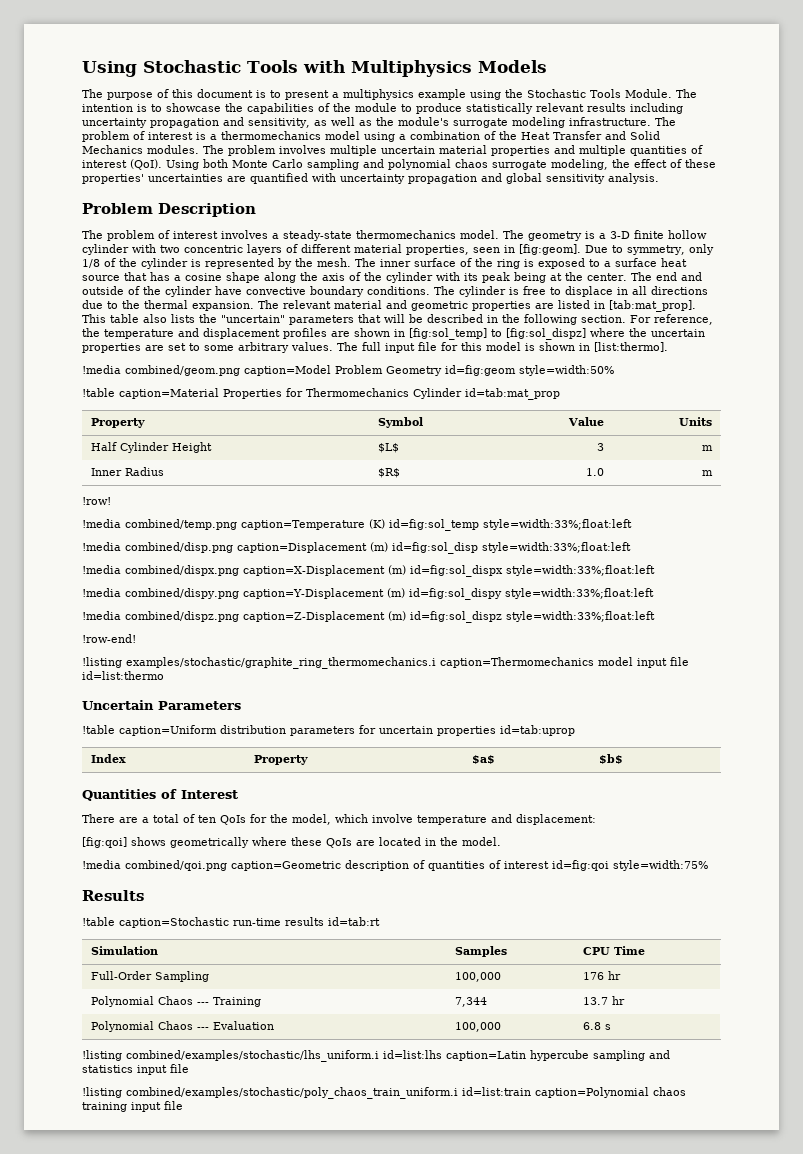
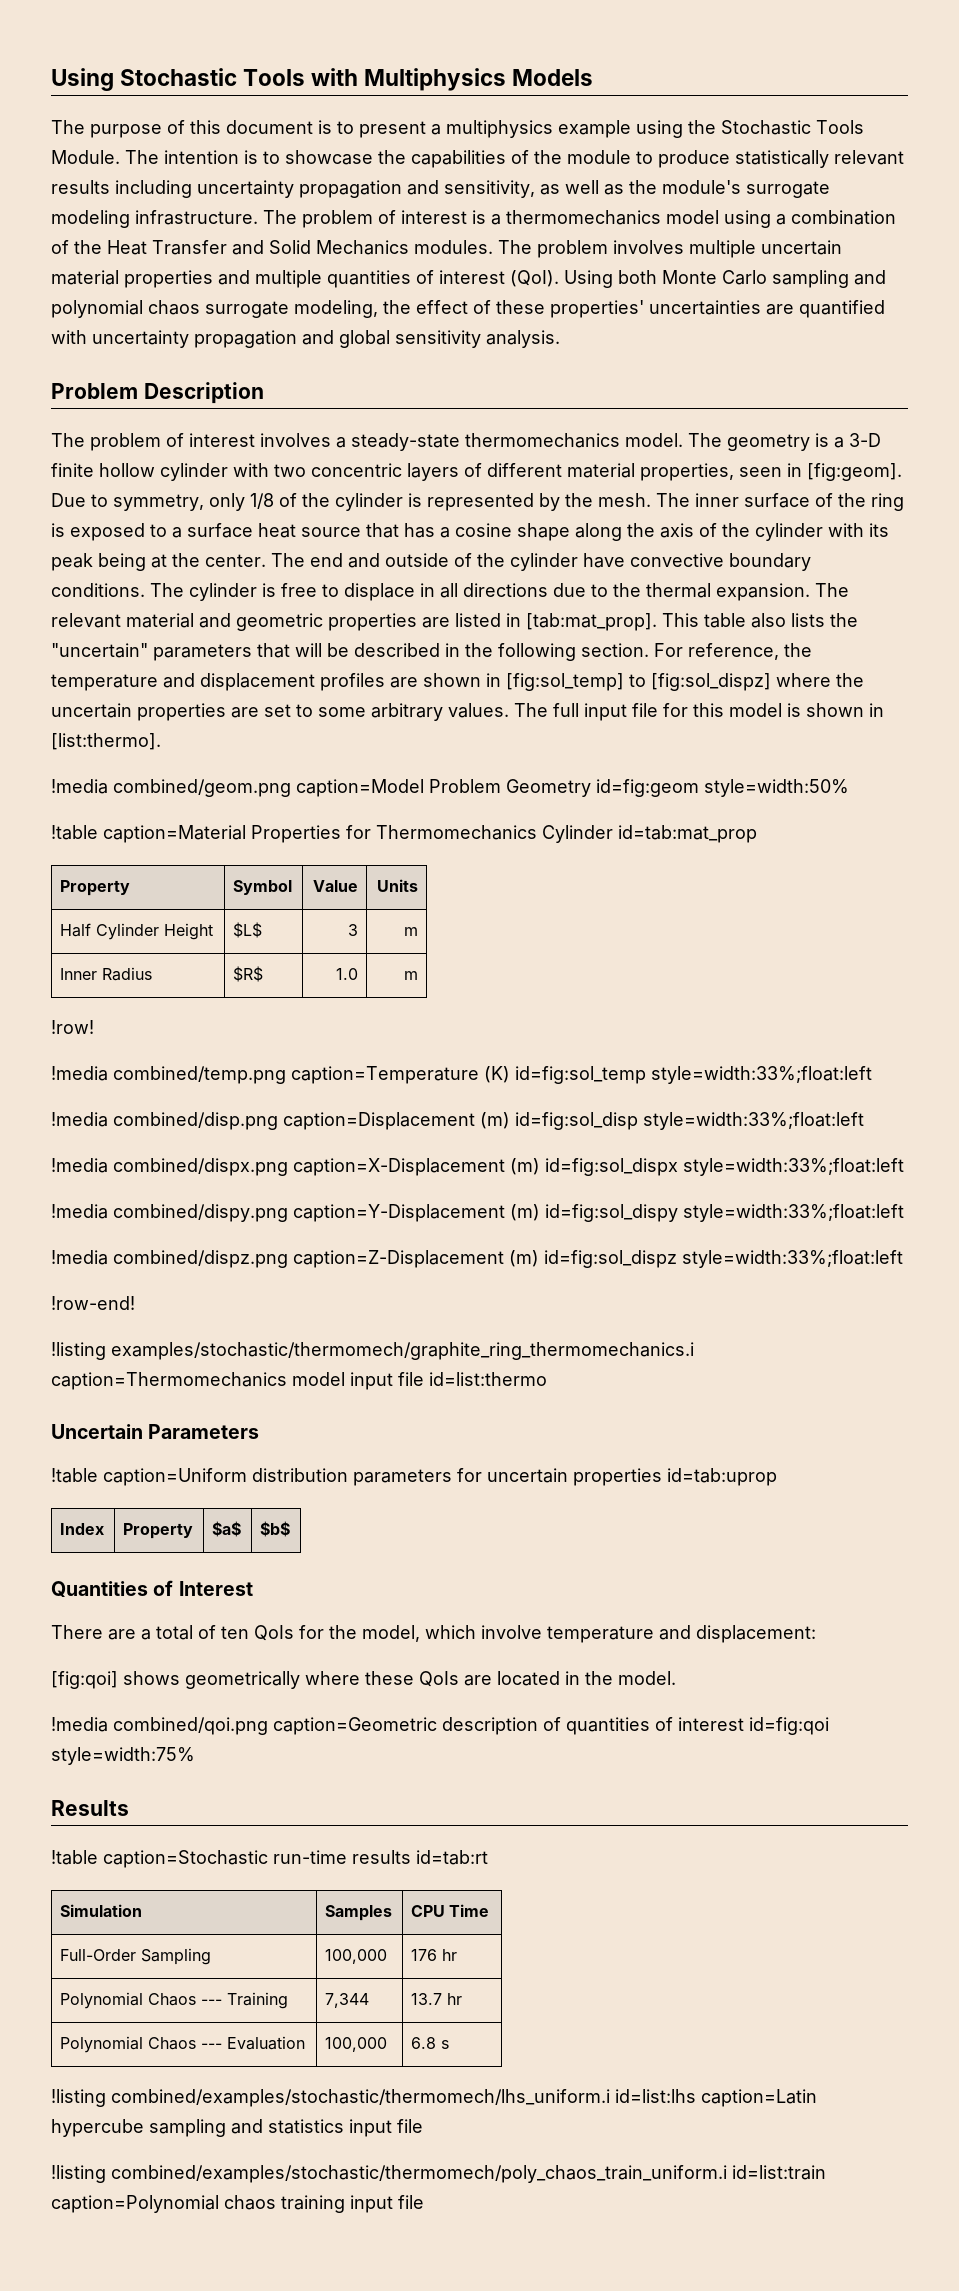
- !listing examples/stochastic/graphite_ring_thermomechanics.i caption=Thermomechanics model input file id=list:thermo
+ !listing examples/stochastic/thermomech/graphite_ring_thermomechanics.i caption=Thermomechanics model input file id=list:thermo
- !listing combined/examples/stochastic/lhs_uniform.i id=list:lhs caption=Latin hypercube sampling and statistics input file
+ !listing combined/examples/stochastic/thermomech/lhs_uniform.i id=list:lhs caption=Latin hypercube sampling and statistics input file
- !listing combined/examples/stochastic/poly_chaos_train_uniform.i id=list:train caption=Polynomial chaos training input file
+ !listing combined/examples/stochastic/thermomech/poly_chaos_train_uniform.i id=list:train caption=Polynomial chaos training input file

